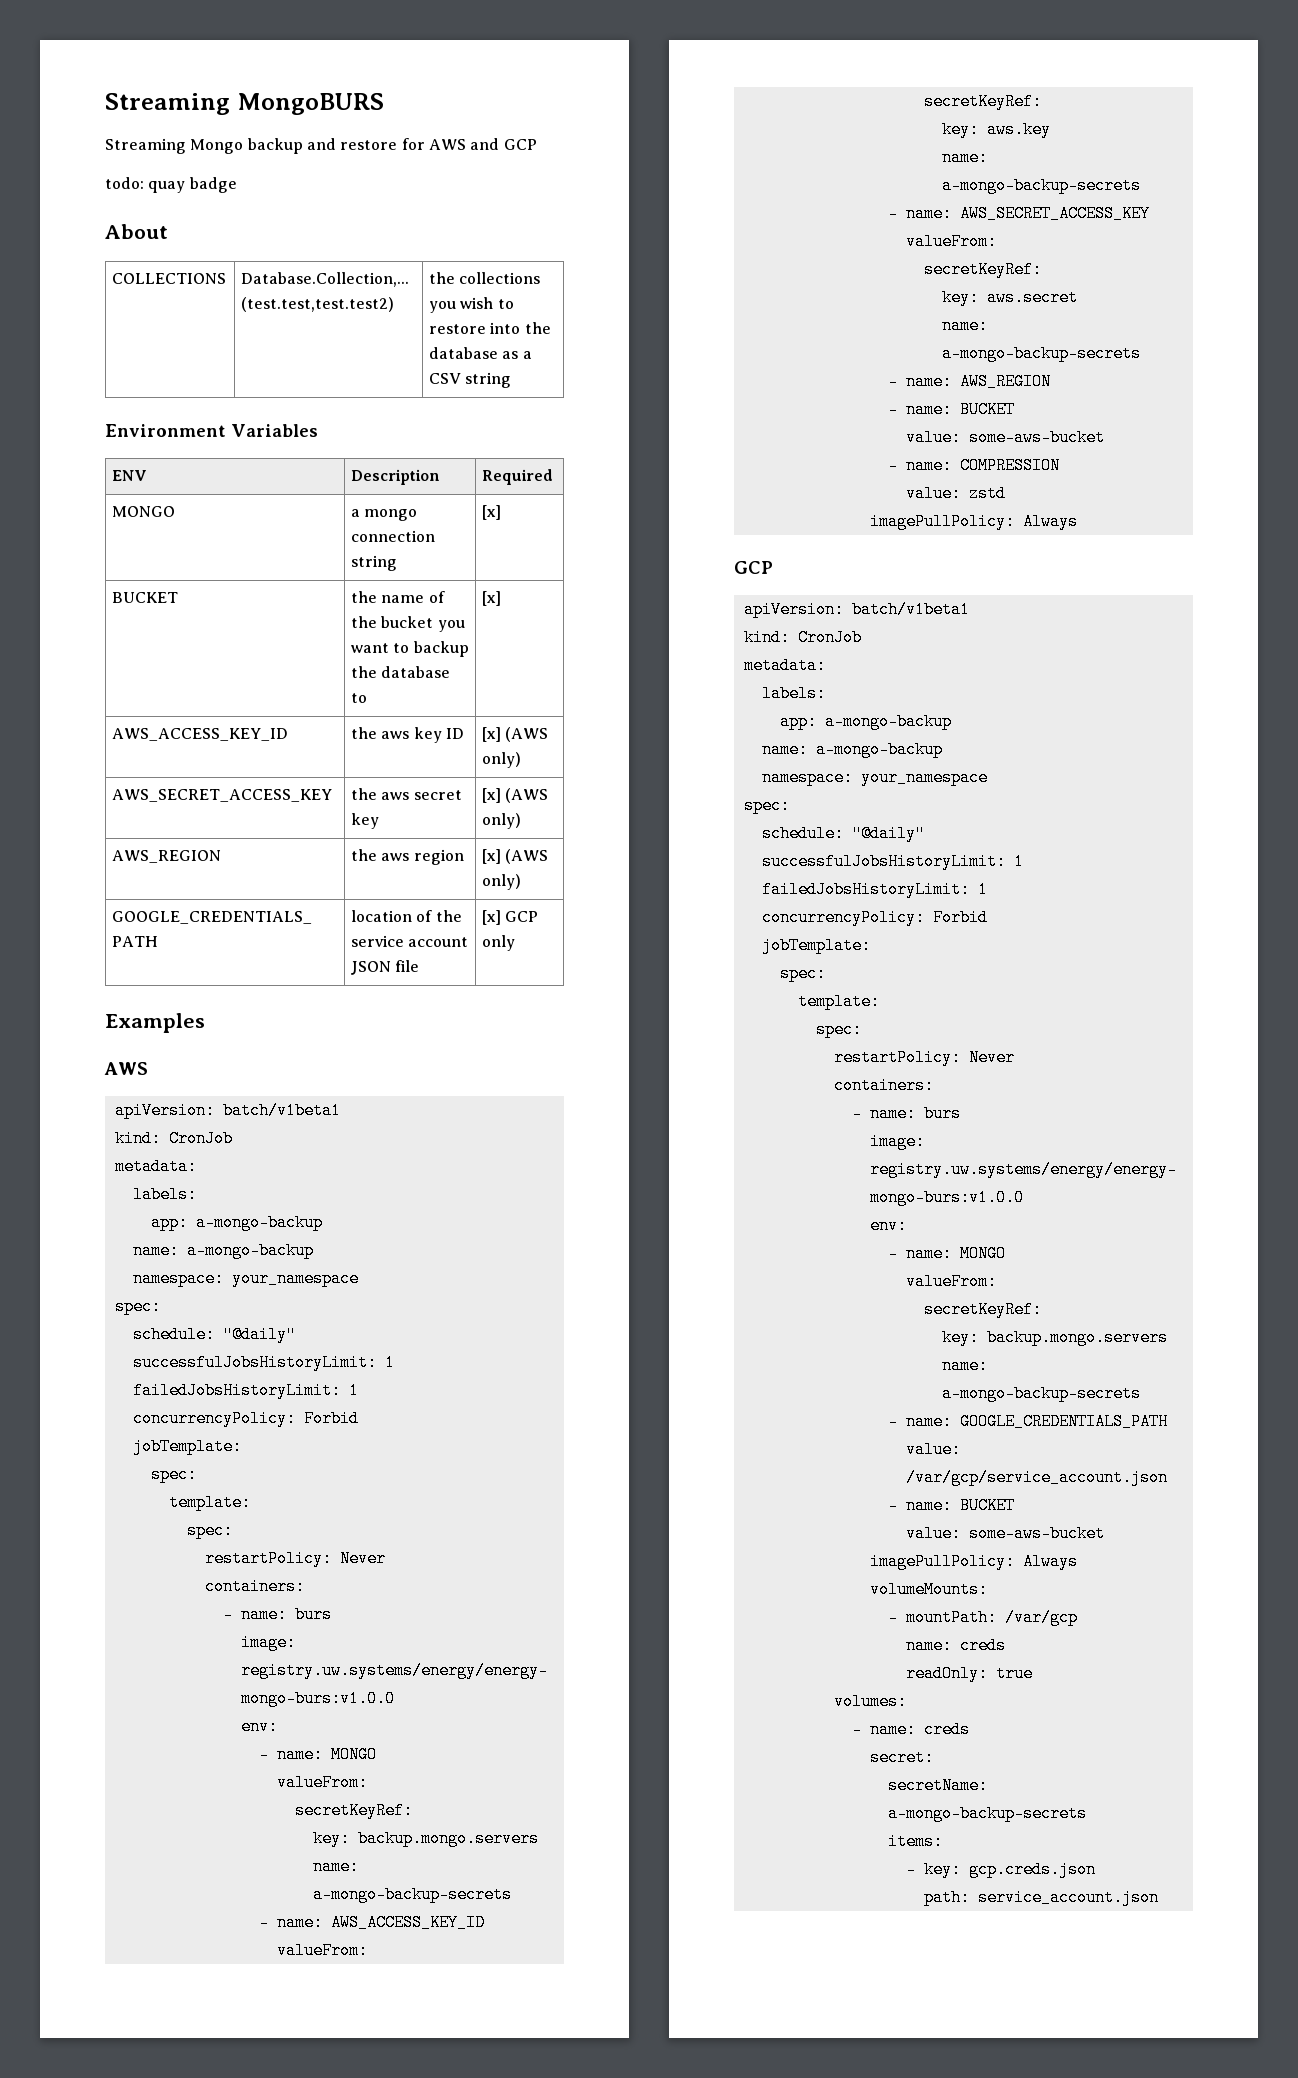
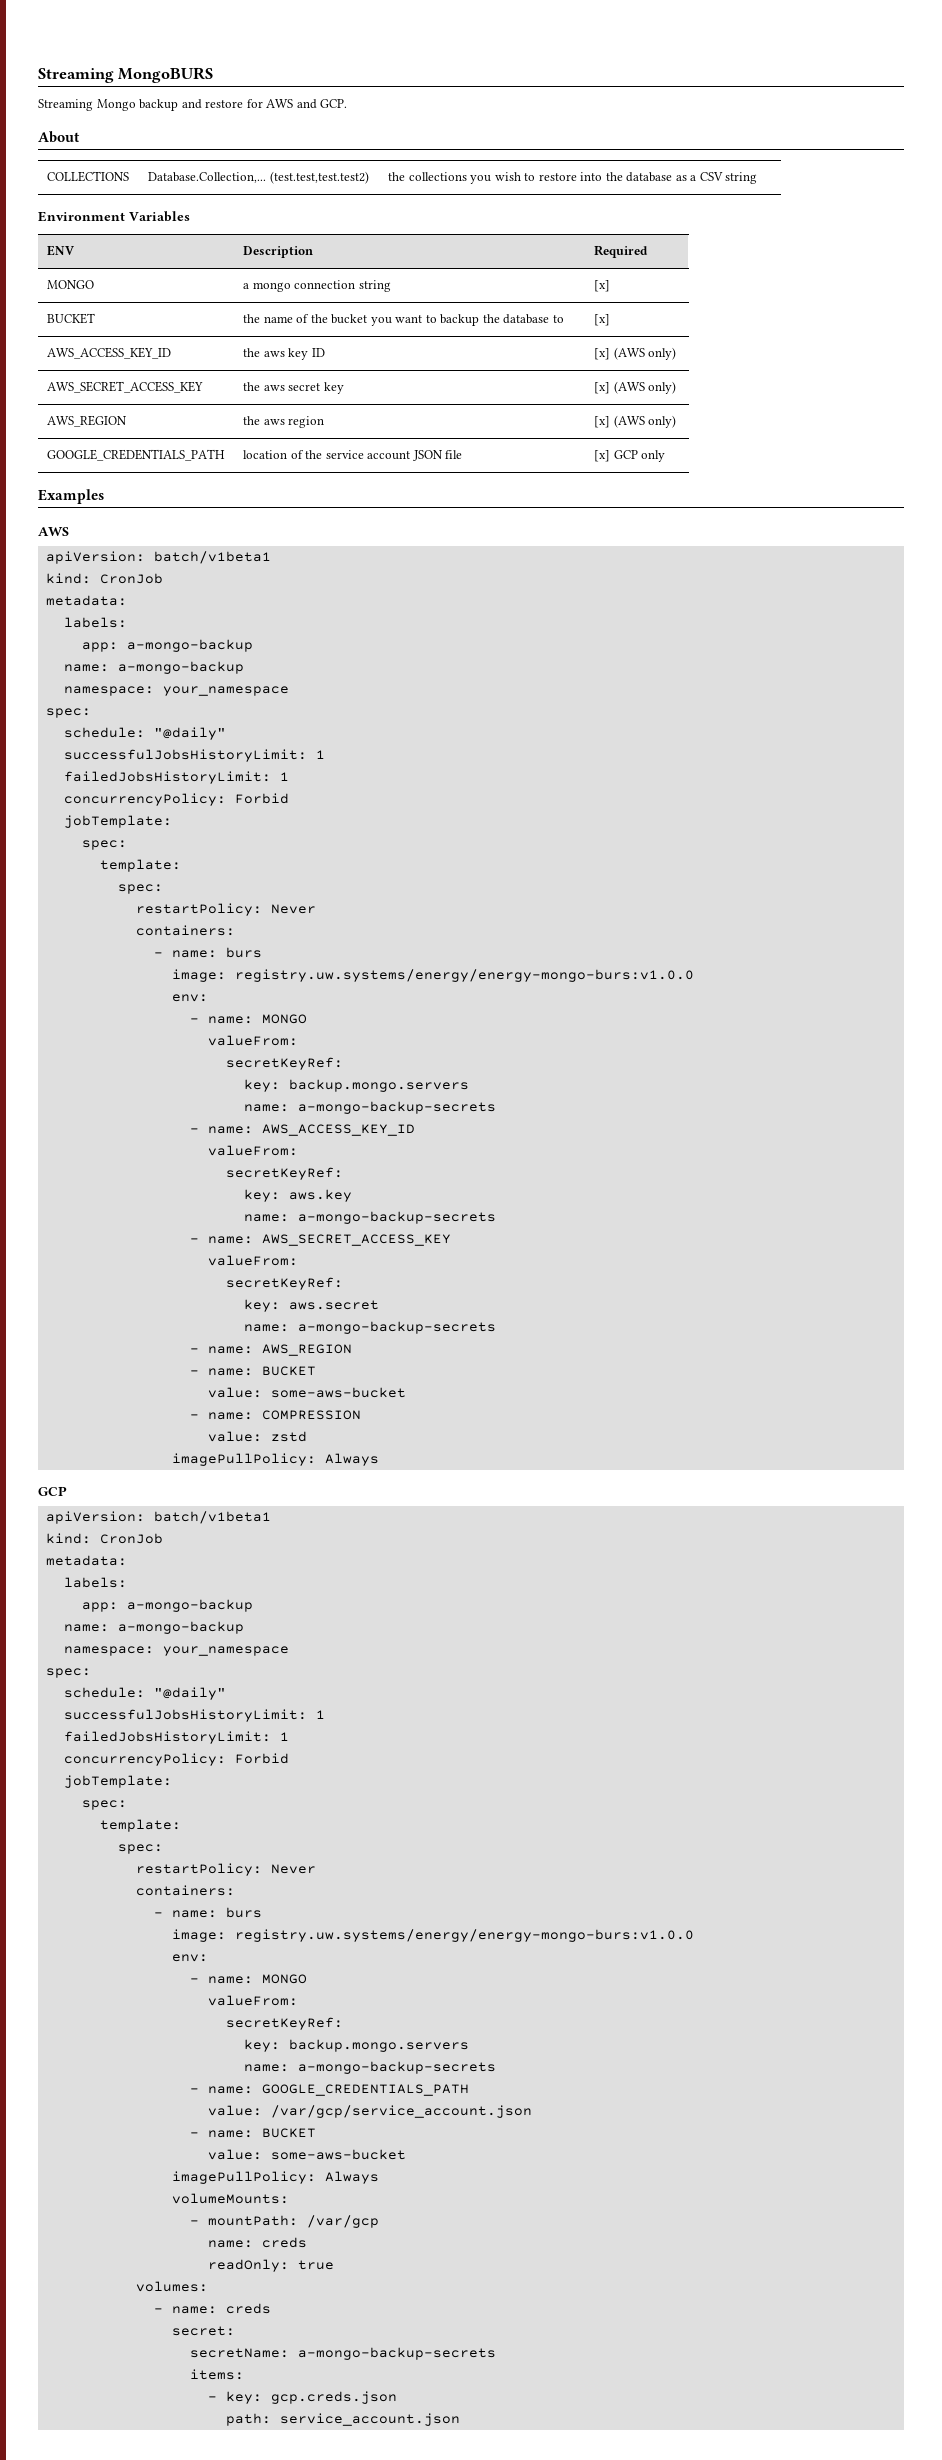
- Streaming Mongo backup and restore for AWS and GCP
- todo: quay badge
+ Streaming Mongo backup and restore for AWS and GCP.

